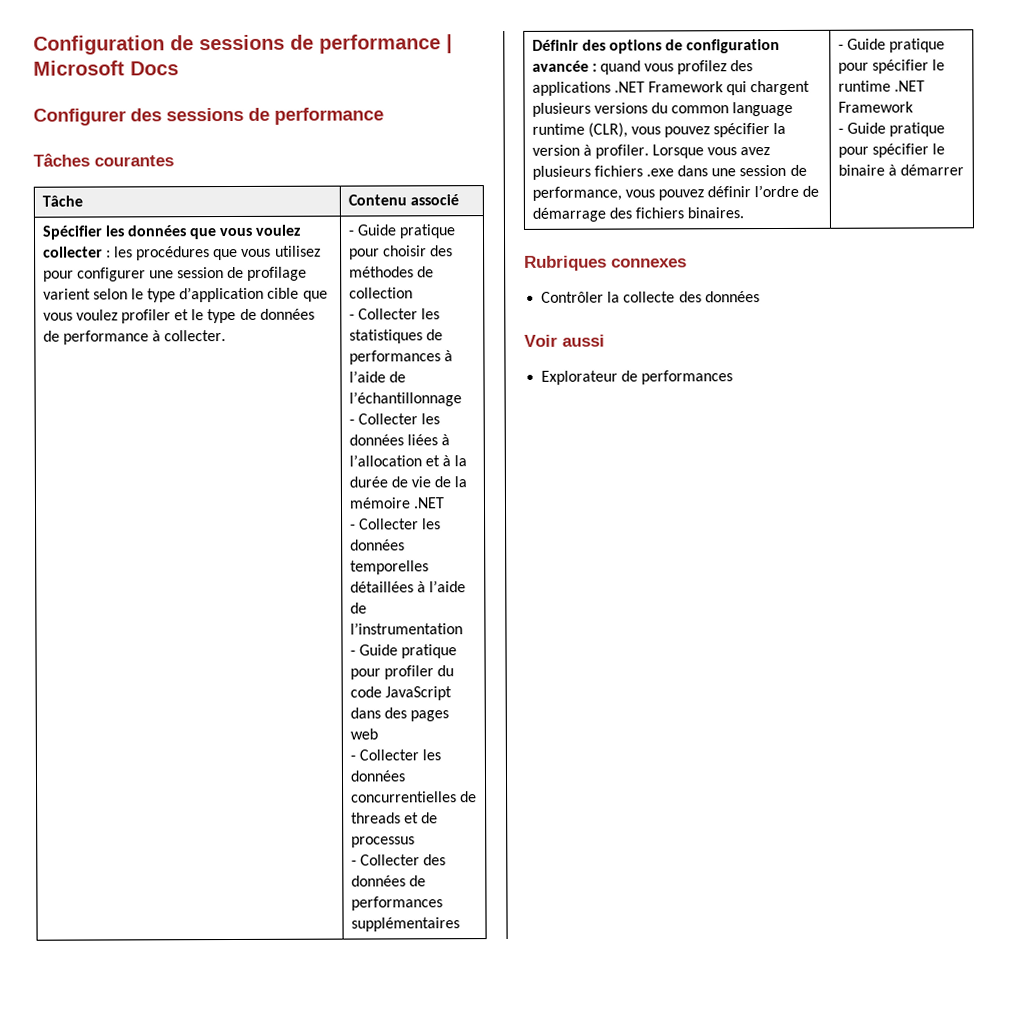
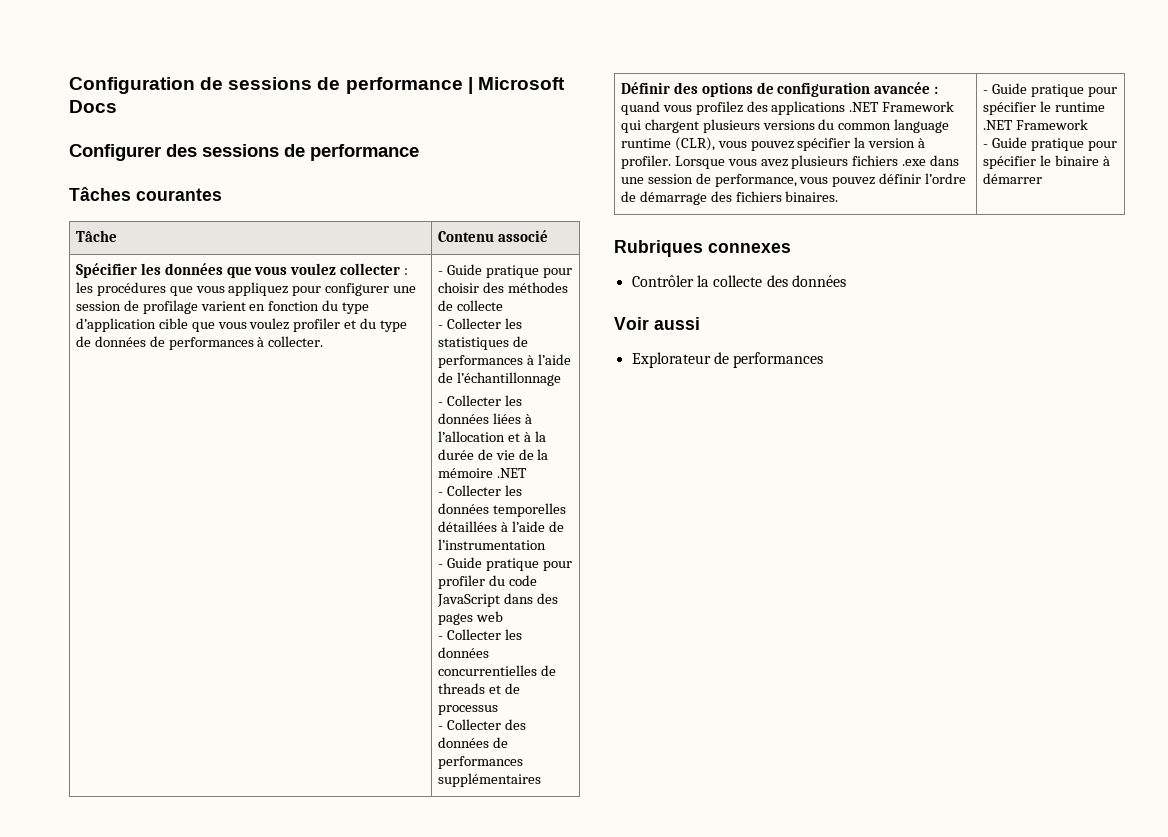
- Spécifier les données que vous voulez collecter : les procédures que vous utilisez pour configurer une session de profilage varient selon le type d’application cible que vous voulez profiler et le type de données de performance à collecter.
+ Spécifier les données que vous voulez collecter : les procédures que vous appliquez pour configurer une session de profilage varient en fonction du type d’application cible que vous voulez profiler et du type de données de performances à collecter.
- - Guide pratique pour choisir des méthodes de collection
+ - Guide pratique pour choisir des méthodes de collecte

